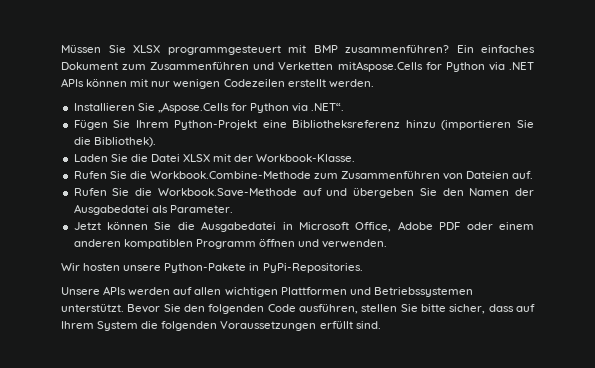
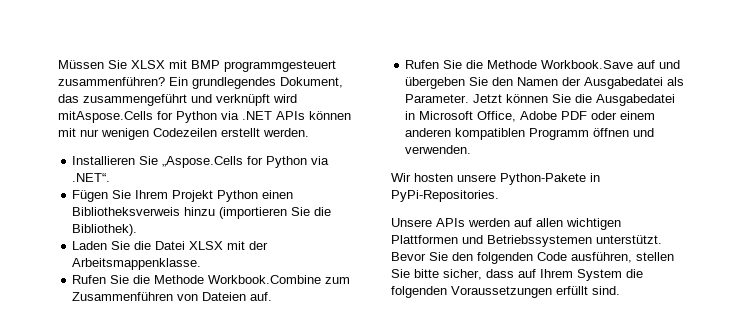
- Müssen Sie XLSX programmgesteuert mit BMP zusammenführen?
+ Müssen Sie XLSX mit BMP programmgesteuert zusammenführen?
- Ein einfaches Dokument zum Zusammenführen und Verketten mitAspose.Cells for Python via .NET APIs können mit nur wenigen Codezeilen erstellt werden.
+ Ein grundlegendes Dokument, das zusammengeführt und verknüpft wird mitAspose.Cells for Python via .NET APIs können mit nur wenigen Codezeilen erstellt werden.
- Fügen Sie Ihrem Python-Projekt eine Bibliotheksreferenz hinzu (importieren Sie die Bibliothek).
+ Fügen Sie Ihrem Projekt Python einen Bibliotheksverweis hinzu (importieren Sie die Bibliothek).
- Laden Sie die Datei XLSX mit der Workbook-Klasse.
- Rufen Sie die Workbook.Combine-Methode zum Zusammenführen von Dateien auf.
+ Laden Sie die Datei XLSX mit der Arbeitsmappenklasse.
+ Rufen Sie die Methode Workbook.Combine zum Zusammenführen von Dateien auf.
- Rufen Sie die Workbook.Save-Methode auf und übergeben Sie den Namen der Ausgabedatei als Parameter.
- Jetzt können Sie die Ausgabedatei in Microsoft Office, Adobe PDF oder einem anderen kompatiblen Programm öffnen und verwenden.
+ Rufen Sie die Methode Workbook.Save auf und übergeben Sie den Namen der Ausgabedatei als Parameter. Jetzt können Sie die Ausgabedatei in Microsoft Office, Adobe PDF oder einem anderen kompatiblen Programm öffnen und verwenden.

